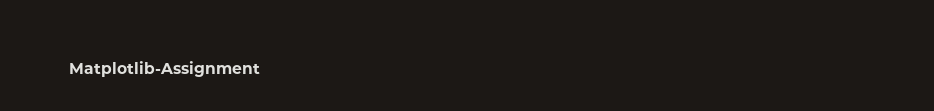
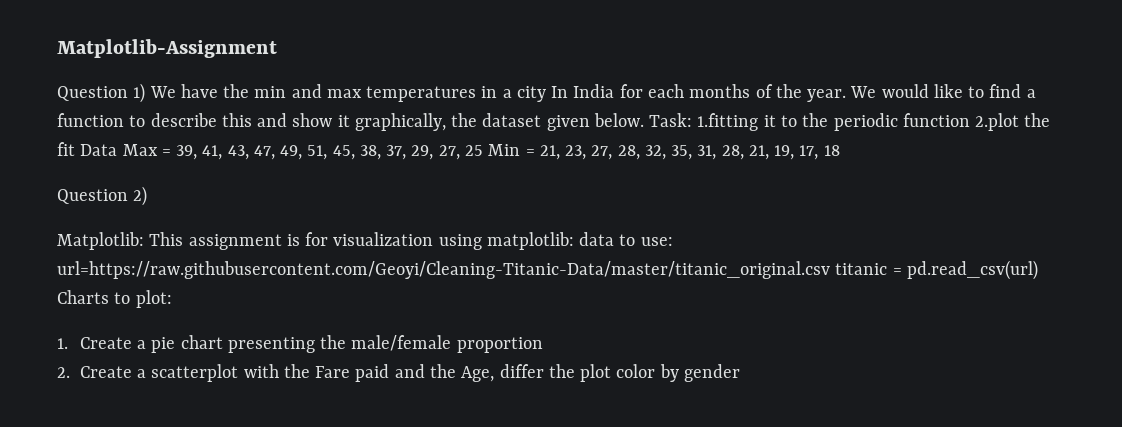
+ Question 1) We have the min and max temperatures in a city In India for each months of the year. We would like to find a function to describe this and show it graphically, the dataset given below. Task: 1.fitting it to the periodic function 2.plot the fit Data Max = 39, 41, 43, 47, 49, 51, 45, 38, 37, 29, 27, 25 Min = 21, 23, 27, 28, 32, 35, 31, 28, 21, 19, 17, 18
+ Question 2)
+ Matplotlib: This assignment is for visualization using matplotlib: data to use: url=https://raw.githubusercontent.com/Geoyi/Cleaning-Titanic-Data/master/titanic_original.csv titanic = pd.read_csv(url) Charts to plot:
+ 1. Create a pie chart presenting the male/female proportion
+ 2. Create a scatterplot with the Fare paid and the Age, differ the plot color by gender

